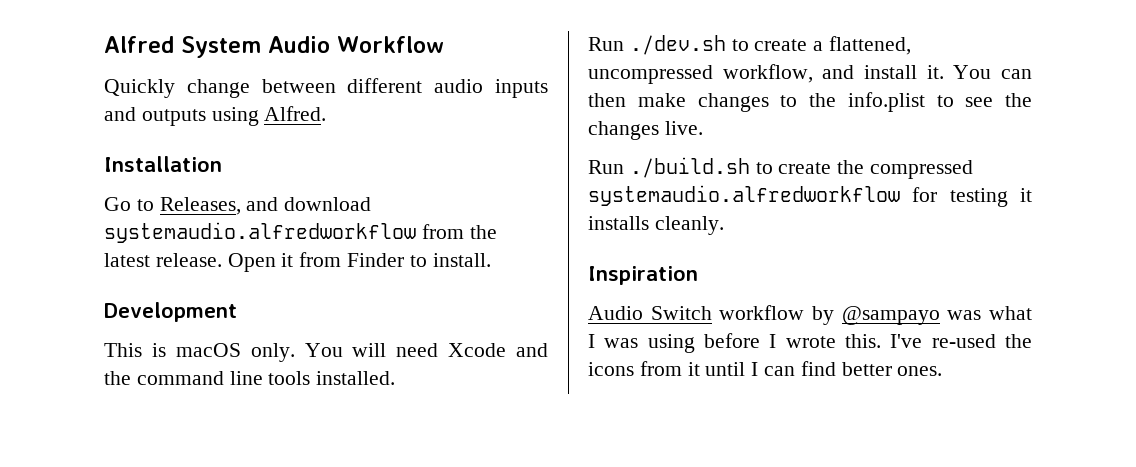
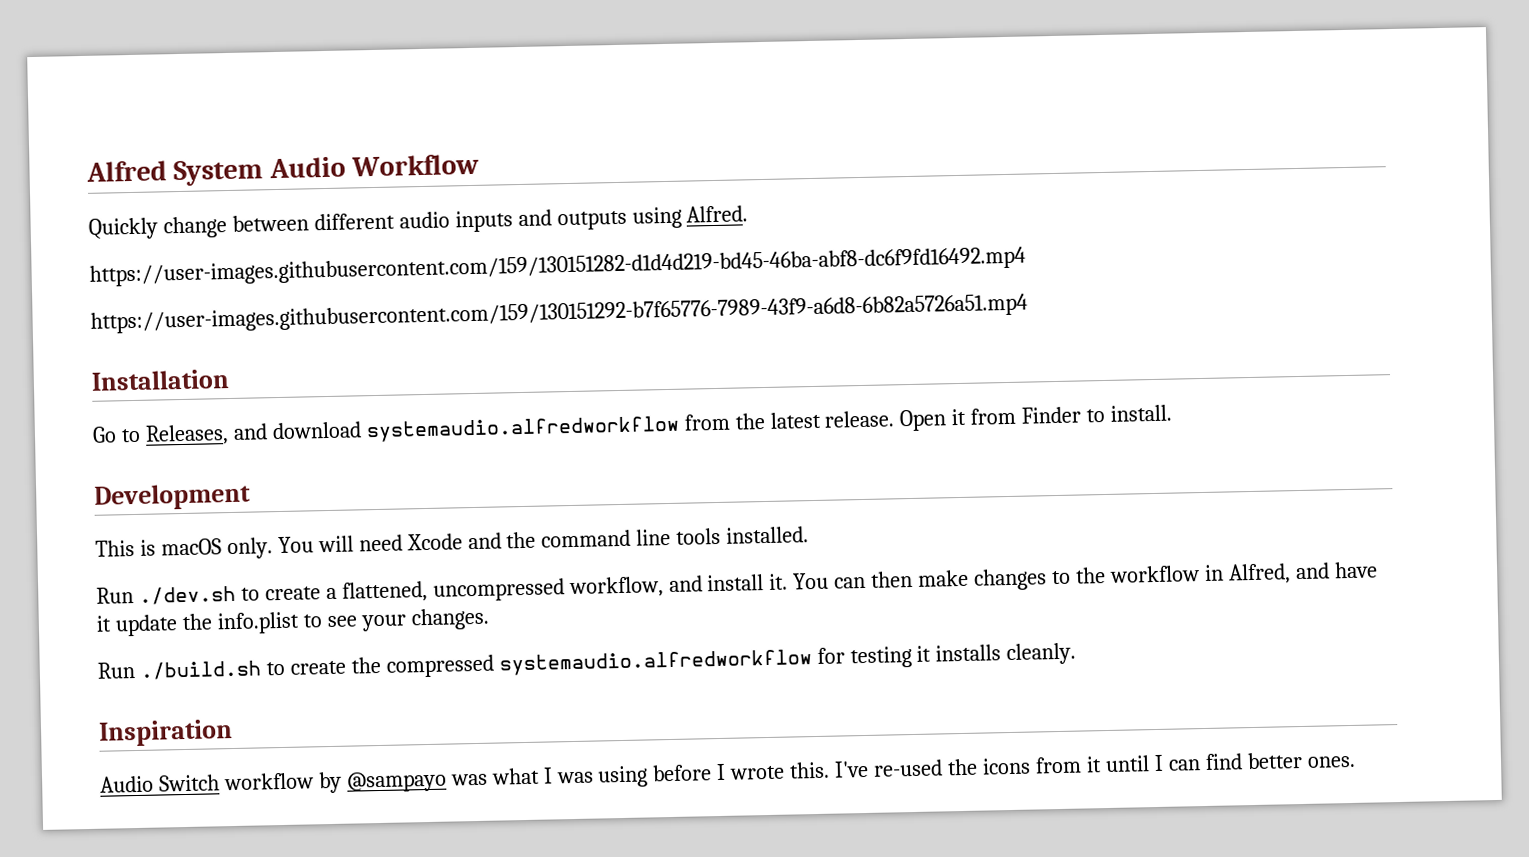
+ https://user-images.githubusercontent.com/159/130151282-d1d4d219-bd45-46ba-abf8-dc6f9fd16492.mp4
+ https://user-images.githubusercontent.com/159/130151292-b7f65776-7989-43f9-a6d8-6b82a5726a51.mp4
- You can then make changes to the info.plist to see the changes live.
+ You can then make changes to the workflow in Alfred, and have it update the info.plist to see your changes.

